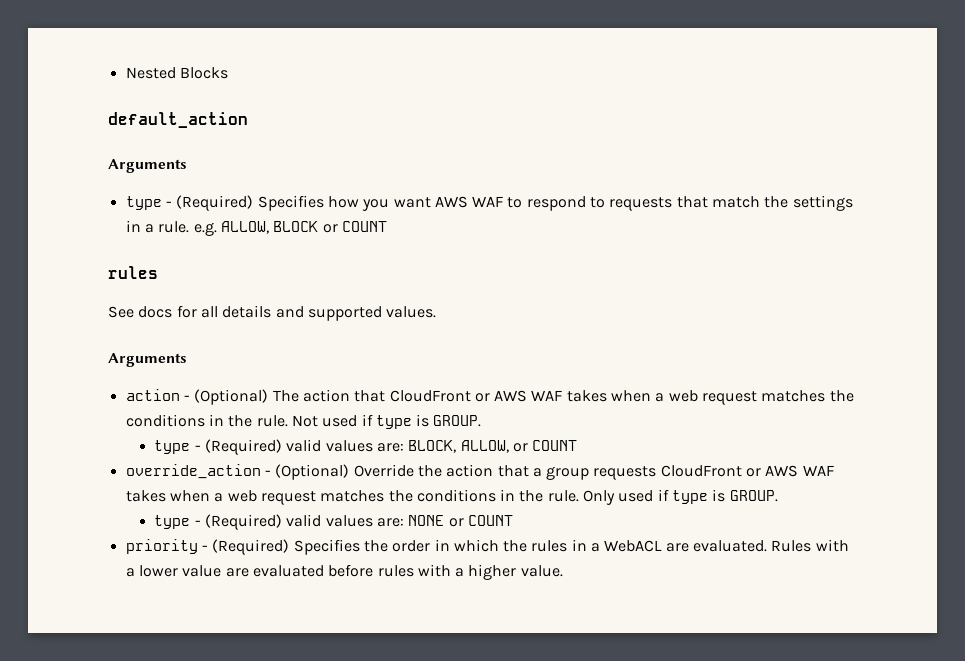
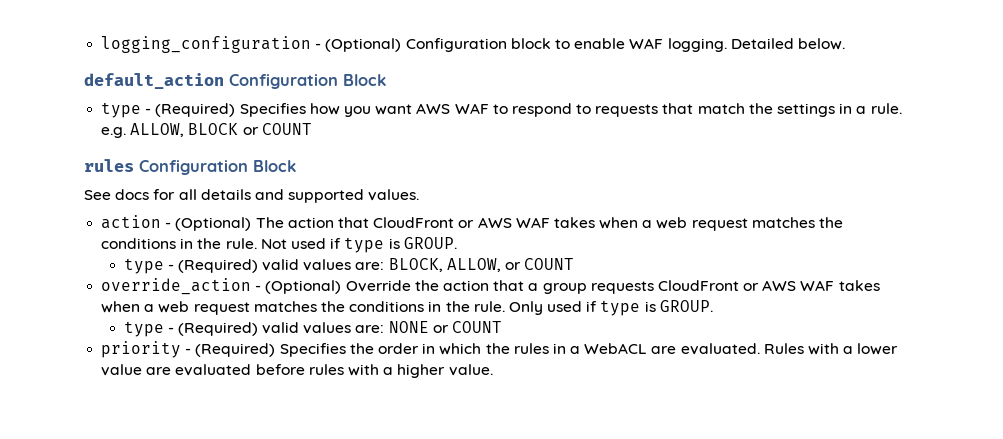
- Nested Blocks
+ logging_configuration - (Optional) Configuration block to enable WAF logging. Detailed below.
- default_action
- Arguments
+ default_action Configuration Block
  type - (Required) Specifies how you want AWS WAF to respond to requests that match the settings in a rule. e.g. ALLOW, BLOCK or COUNT
- rules
+ rules Configuration Block
  See docs for all details and supported values.
- Arguments

